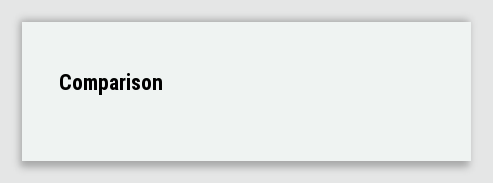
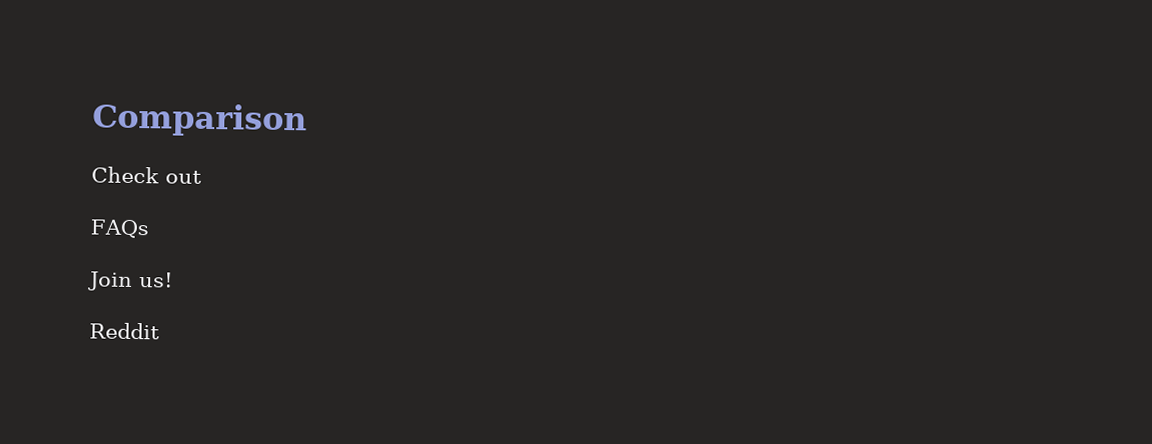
+ Check out
+ FAQs
+ Join us!
+ Reddit

